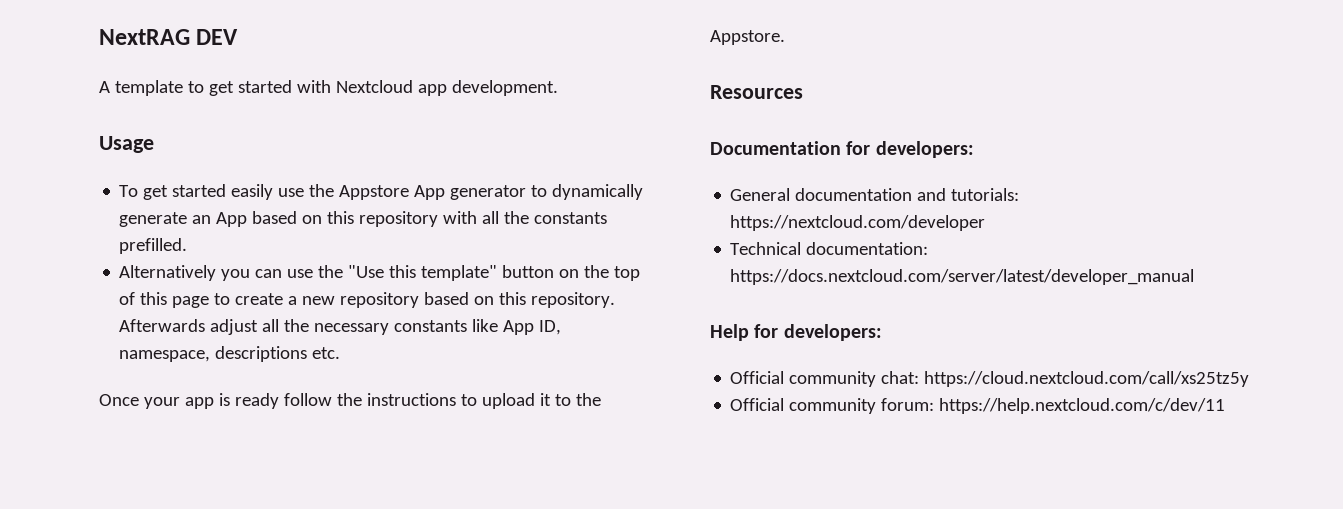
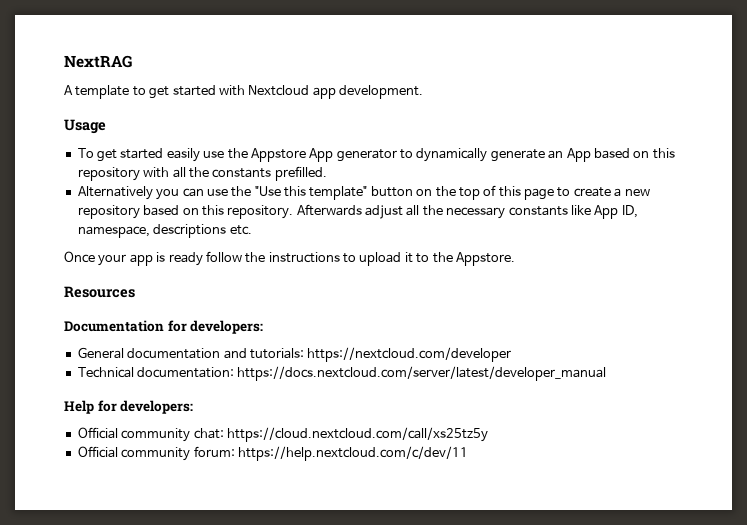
- NextRAG DEV
+ NextRAG

